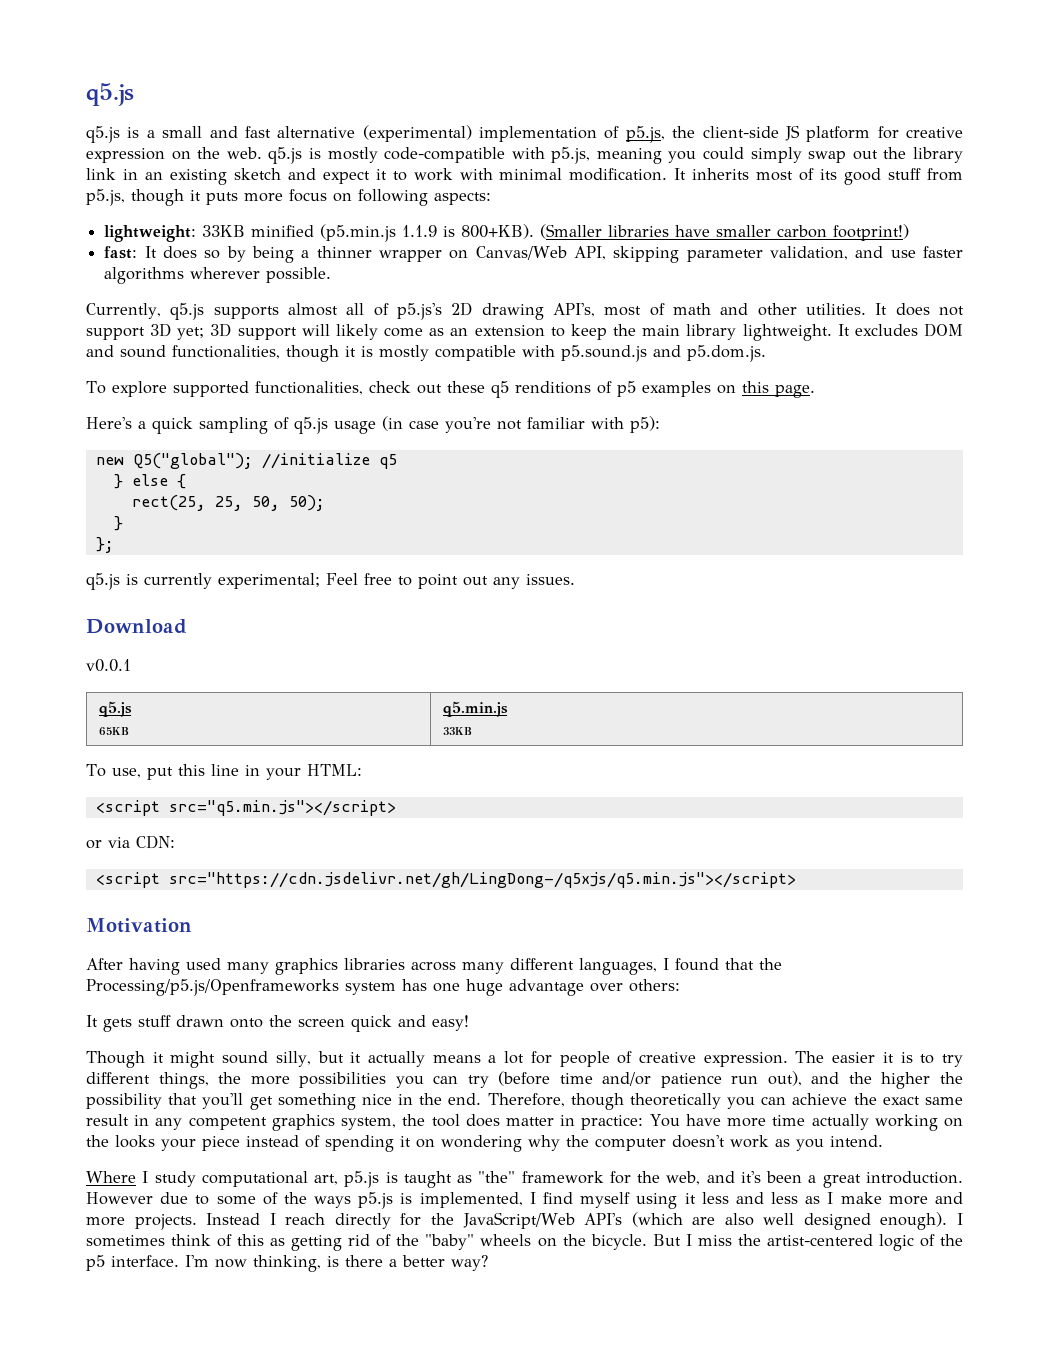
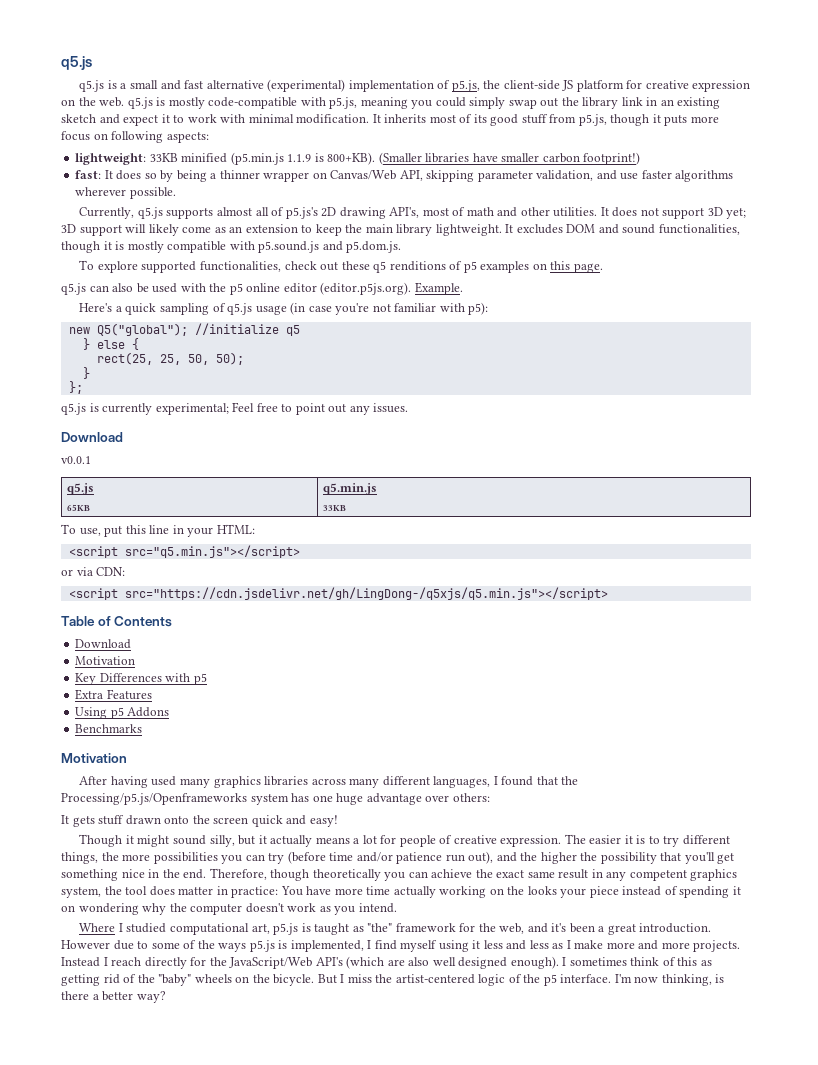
+ q5.js can also be used with the p5 online editor (editor.p5js.org). Example.
+ Table of Contents
+ Download
+ Motivation
+ Key Differences with p5
+ Extra Features
+ Using p5 Addons
+ Benchmarks
- Where I study computational art, p5.js is taught as "the" framework for the web, and it's been a great introduction.
+ Where I studied computational art, p5.js is taught as "the" framework for the web, and it's been a great introduction.

